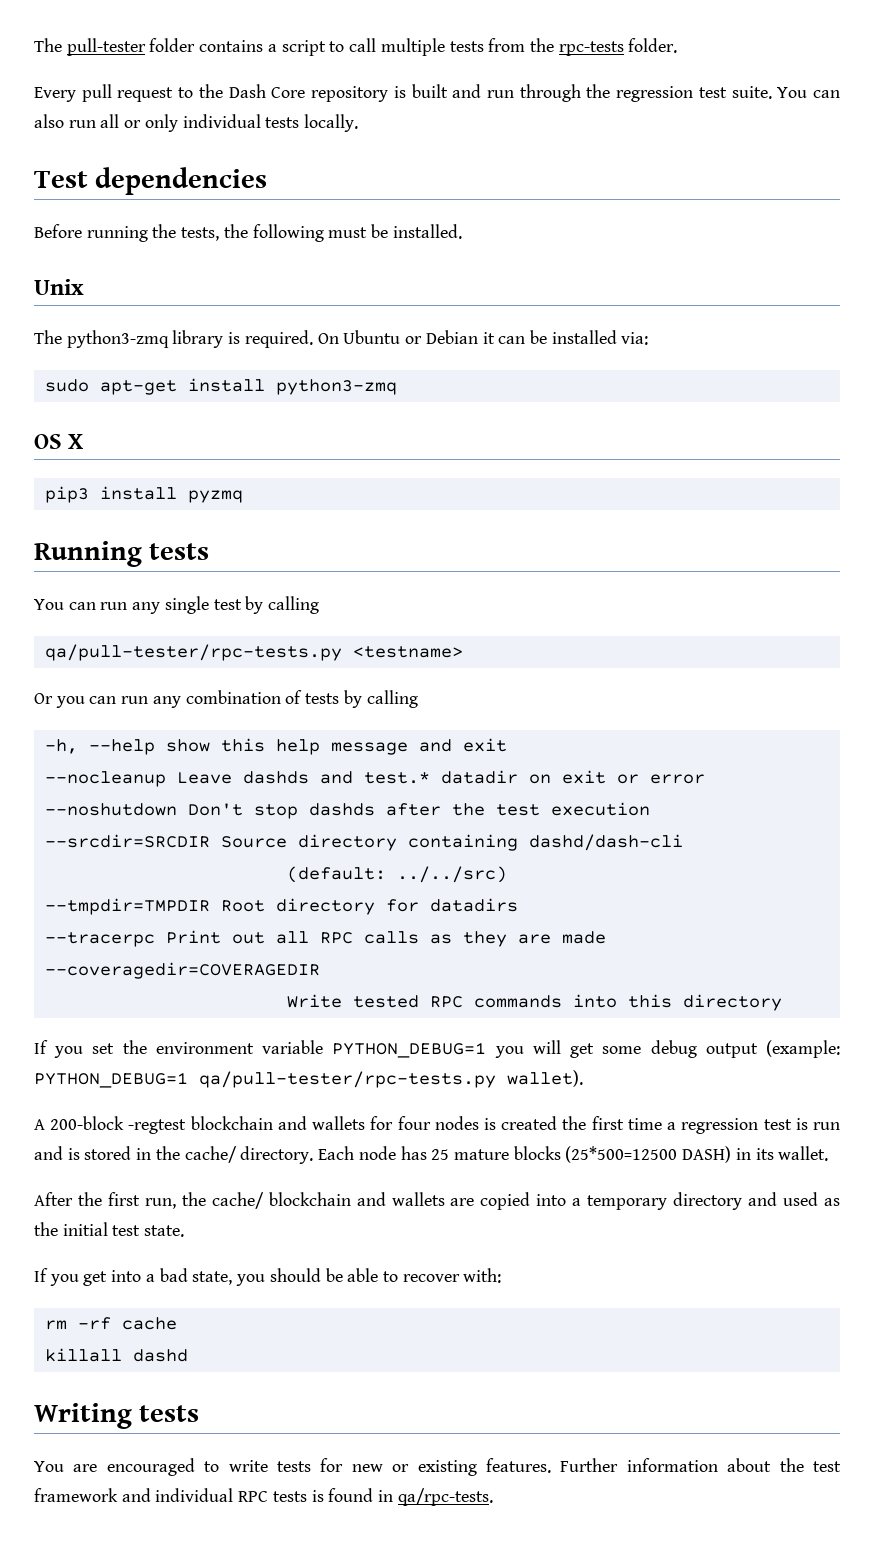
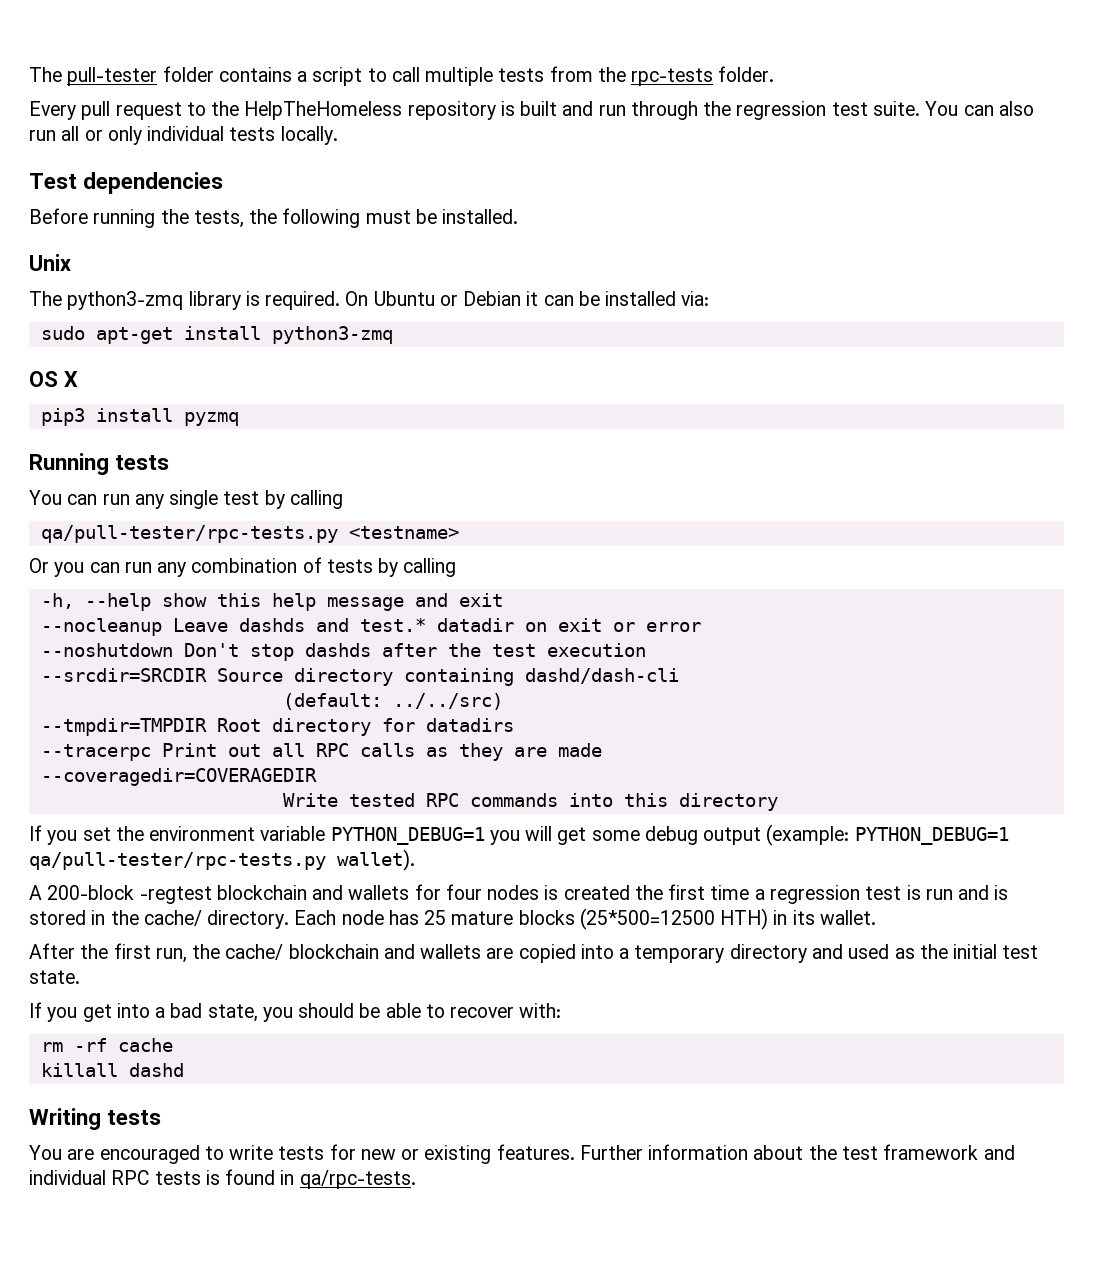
- Every pull request to the Dash Core repository is built and run through the regression test suite.
+ Every pull request to the HelpTheHomeless repository is built and run through the regression test suite.
- Each node has 25 mature blocks (25*500=12500 DASH) in its wallet.
+ Each node has 25 mature blocks (25*500=12500 HTH) in its wallet.

